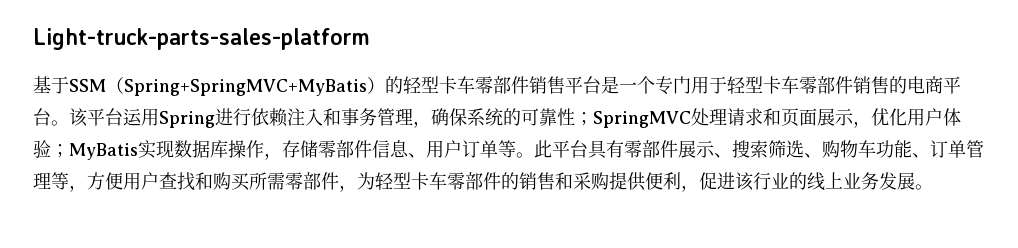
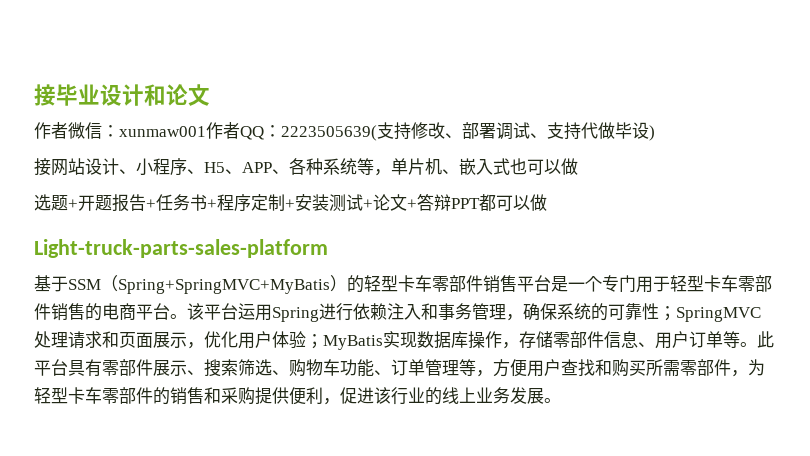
+ 接毕业设计和论文
+ 作者微信：xunmaw001作者QQ：2223505639(支持修改、部署调试、支持代做毕设)
+ 接网站设计、小程序、H5、APP、各种系统等，单片机、嵌入式也可以做
+ 选题+开题报告+任务书+程序定制+安装测试+论文+答辩PPT都可以做

